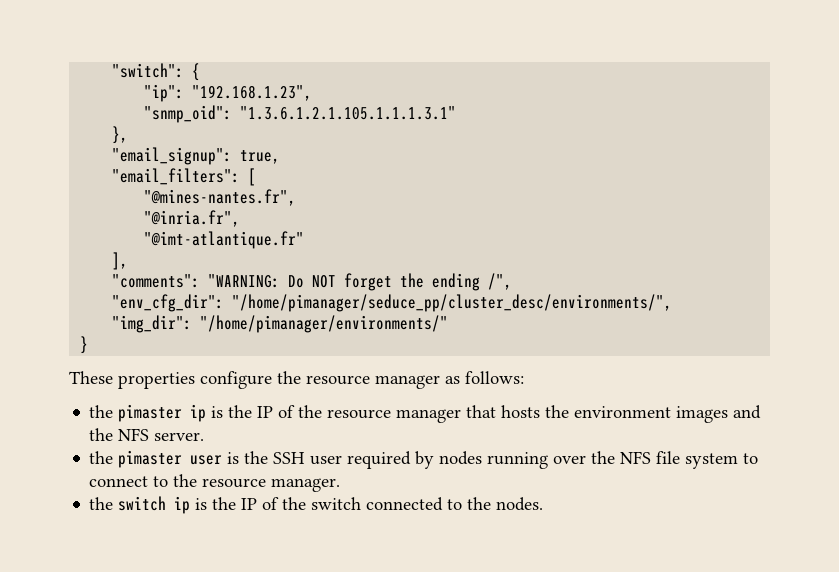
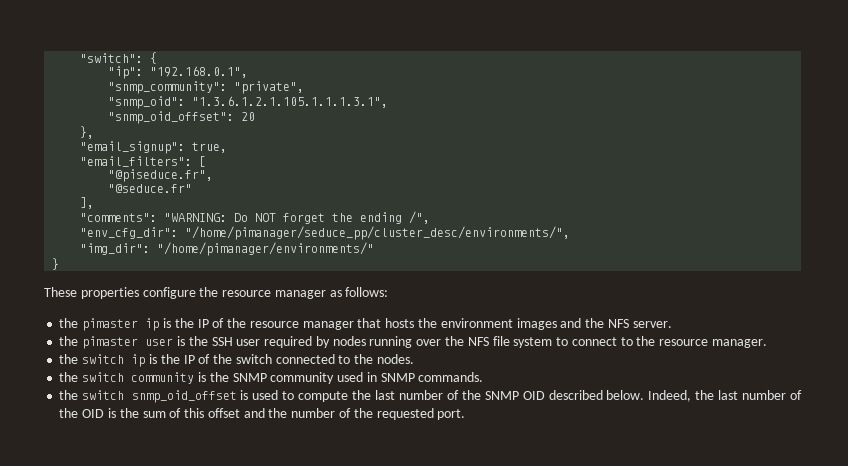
- "ip": "192.168.1.23",
- "snmp_oid": "1.3.6.1.2.1.105.1.1.1.3.1"
+ "ip": "192.168.0.1",
+ "snmp_community": "private",
+ "snmp_oid": "1.3.6.1.2.1.105.1.1.1.3.1",
+ "snmp_oid_offset": 20
- "@mines-nantes.fr",
- "@inria.fr",
- "@imt-atlantique.fr"
+ "@piseduce.fr",
+ "@seduce.fr"
+ the switch community is the SNMP community used in SNMP commands.
+ the switch snmp_oid_offset is used to compute the last number of the SNMP OID described below. Indeed, the last number of the OID is the sum of this offset and the number of the requested port.

